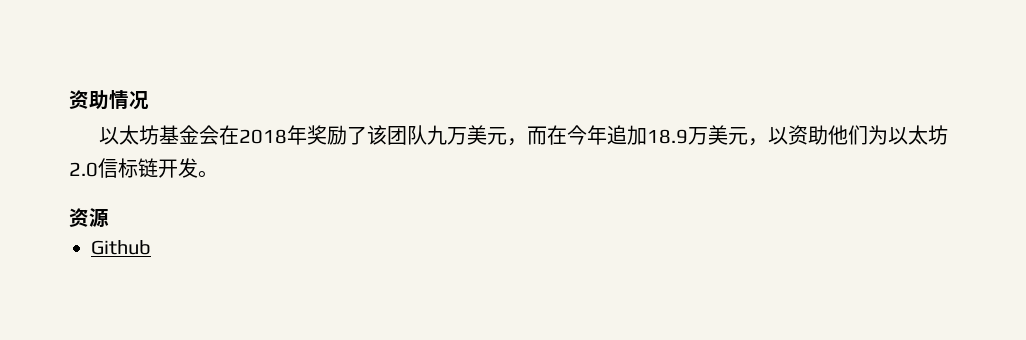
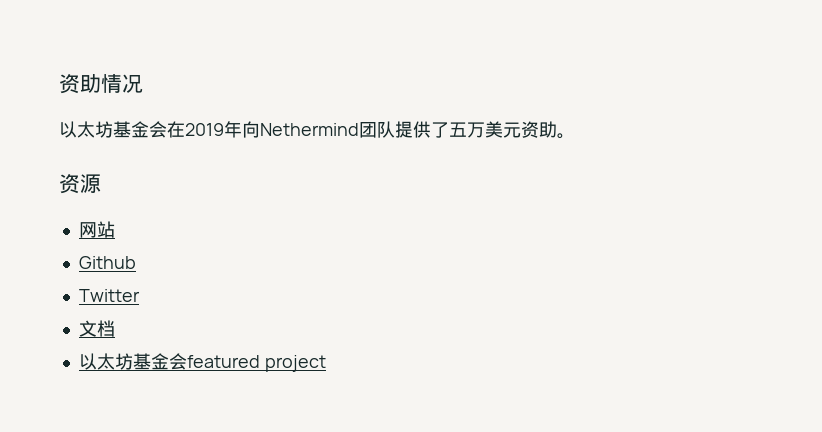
- 以太坊基金会在2018年奖励了该团队九万美元，而在今年追加18.9万美元，以资助他们为以太坊2.0信标链开发。
+ 以太坊基金会在2019年向Nethermind团队提供了五万美元资助。
+ 网站
+ Twitter
+ 文档
+ 以太坊基金会featured project

